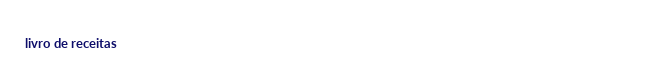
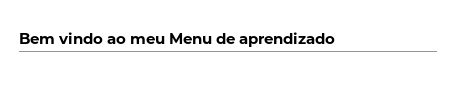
- livro de receitas
+ Bem vindo ao meu Menu de aprendizado

